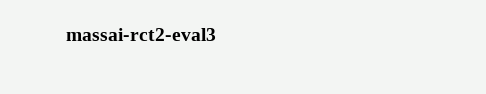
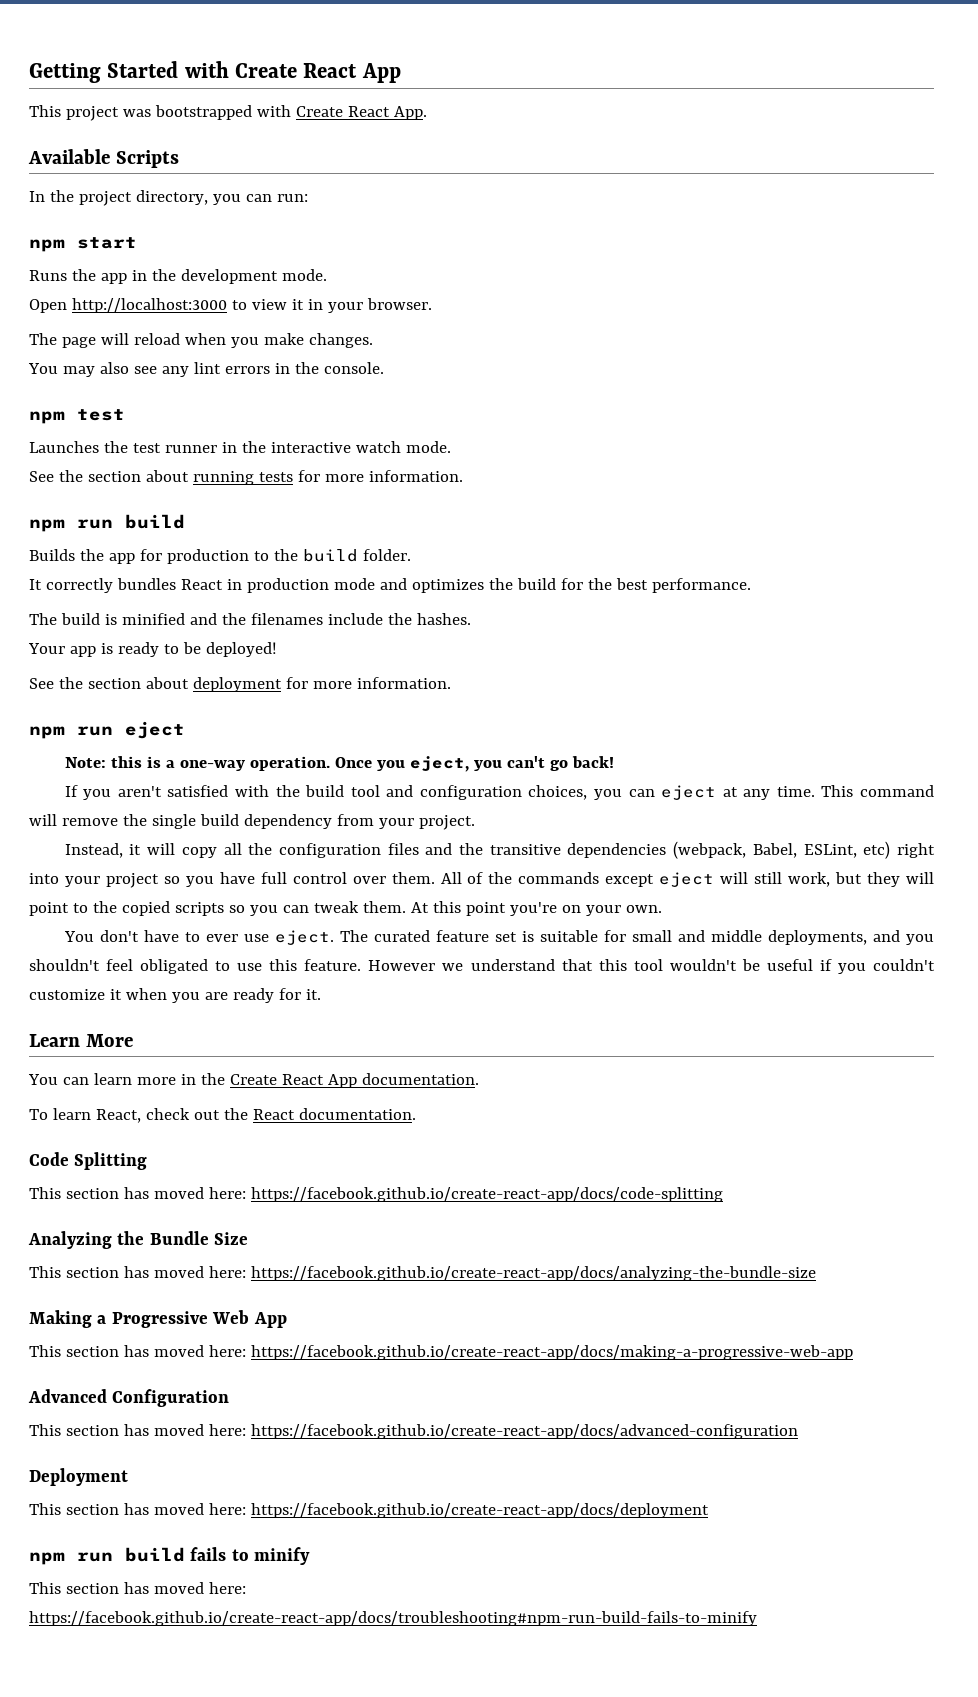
- massai-rct2-eval3
+ Getting Started with Create React App
+ This project was bootstrapped with Create React App.
+ Available Scripts
+ In the project directory, you can run:
+ npm start
+ Runs the app in the development mode.
+ Open http://localhost:3000 to view it in your browser.
+ The page will reload when you make changes.
+ You may also see any lint errors in the console.
+ npm test
+ Launches the test runner in the interactive watch mode.
+ See the section about running tests for more information.
+ npm run build
+ Builds the app for production to the build folder.
+ It correctly bundles React in production mode and optimizes the build for the best performance.
+ The build is minified and the filenames include the hashes.
+ Your app is ready to be deployed!
+ See the section about deployment for more information.
+ npm run eject
+ Note: this is a one-way operation. Once you eject, you can't go back!
+ If you aren't satisfied with the build tool and configuration choices, you can eject at any time. This command will remove the single build dependency from your project.
+ Instead, it will copy all the configuration files and the transitive dependencies (webpack, Babel, ESLint, etc) right into your project so you have full control over them. All of the commands except eject will still work, but they will point to the copied scripts so you can tweak them. At this point you're on your own.
+ You don't have to ever use eject. The curated feature set is suitable for small and middle deployments, and you shouldn't feel obligated to use this feature. However we understand that this tool wouldn't be useful if you couldn't customize it when you are ready for it.
+ Learn More
+ You can learn more in the Create React App documentation.
+ To learn React, check out the React documentation.
+ Code Splitting
+ This section has moved here: https://facebook.github.io/create-react-app/docs/code-splitting
+ Analyzing the Bundle Size
+ This section has moved here: https://facebook.github.io/create-react-app/docs/analyzing-the-bundle-size
+ Making a Progressive Web App
+ This section has moved here: https://facebook.github.io/create-react-app/docs/making-a-progressive-web-app
+ Advanced Configuration
+ This section has moved here: https://facebook.github.io/create-react-app/docs/advanced-configuration
+ Deployment
+ This section has moved here: https://facebook.github.io/create-react-app/docs/deployment
+ npm run build fails to minify
+ This section has moved here: https://facebook.github.io/create-react-app/docs/troubleshooting#npm-run-build-fails-to-minify

